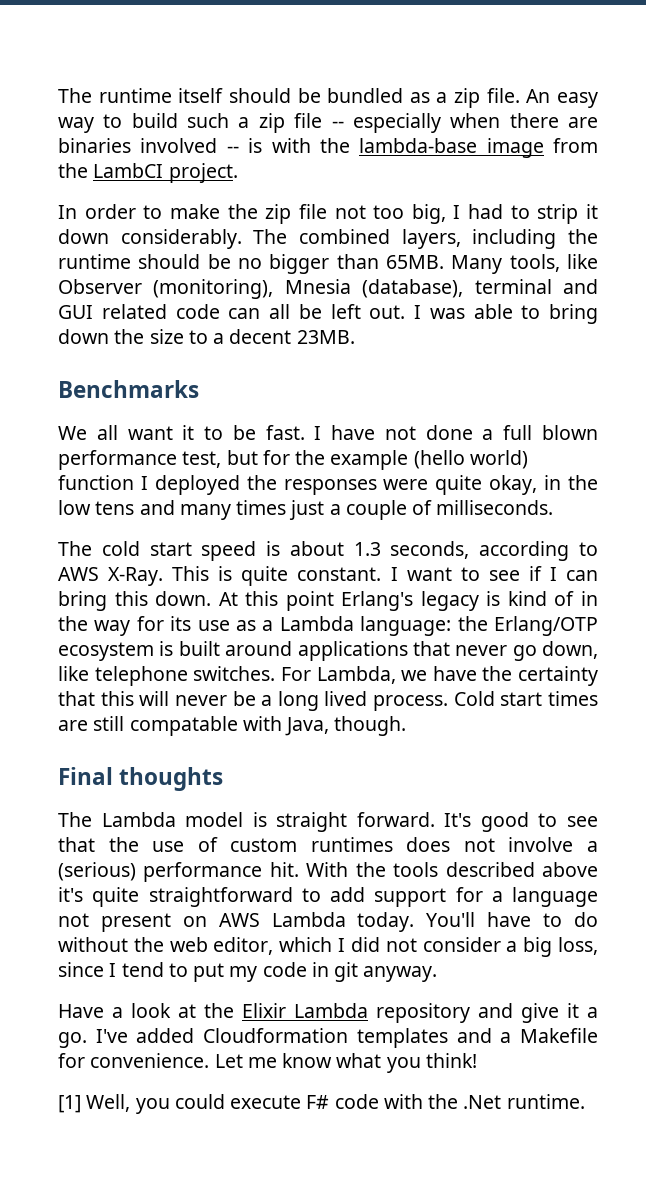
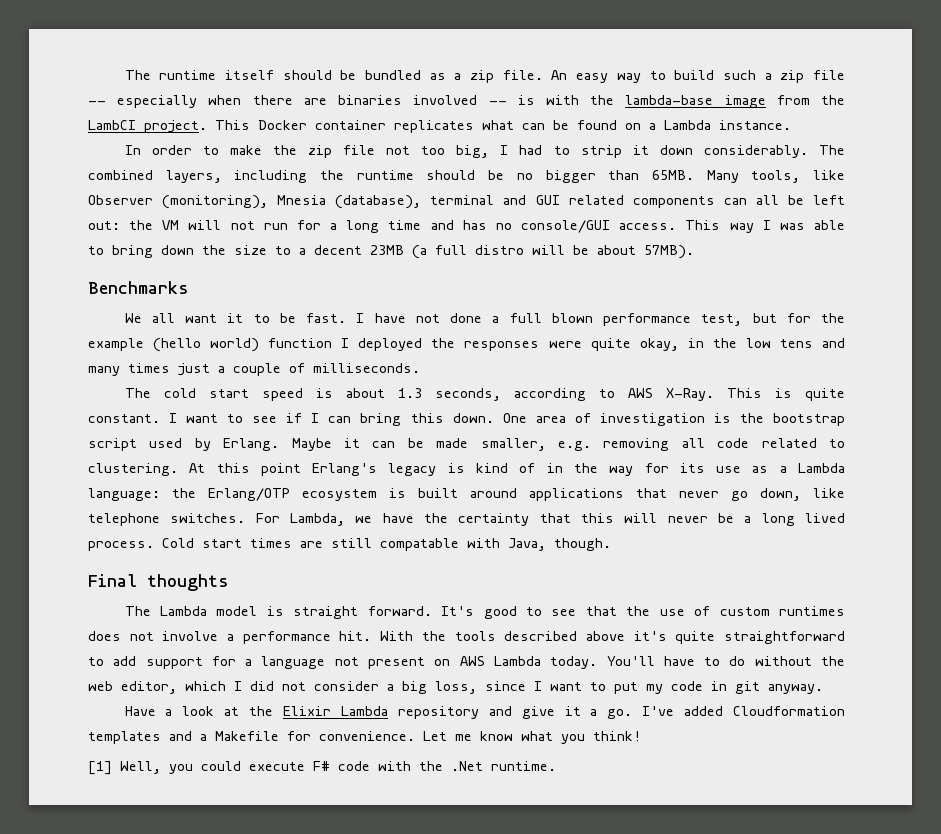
+ This Docker container replicates what can be found on a Lambda instance.
- Many tools, like Observer (monitoring), Mnesia (database), terminal and GUI related code can all be left out. I was able to bring down the size to a decent 23MB.
+ Many tools, like Observer (monitoring), Mnesia (database), terminal and GUI related components can all be left out: the VM will not run for a long time and has no console/GUI access. This way I was able to bring down the size to a decent 23MB (a full distro will be about 57MB).
+ One area of investigation is the bootstrap script used by Erlang. Maybe it can be made smaller, e.g. removing all code related to clustering.
- It's good to see that the use of custom runtimes does not involve a (serious) performance hit.
+ It's good to see that the use of custom runtimes does not involve a performance hit.
- You'll have to do without the web editor, which I did not consider a big loss, since I tend to put my code in git anyway.
+ You'll have to do without the web editor, which I did not consider a big loss, since I want to put my code in git anyway.

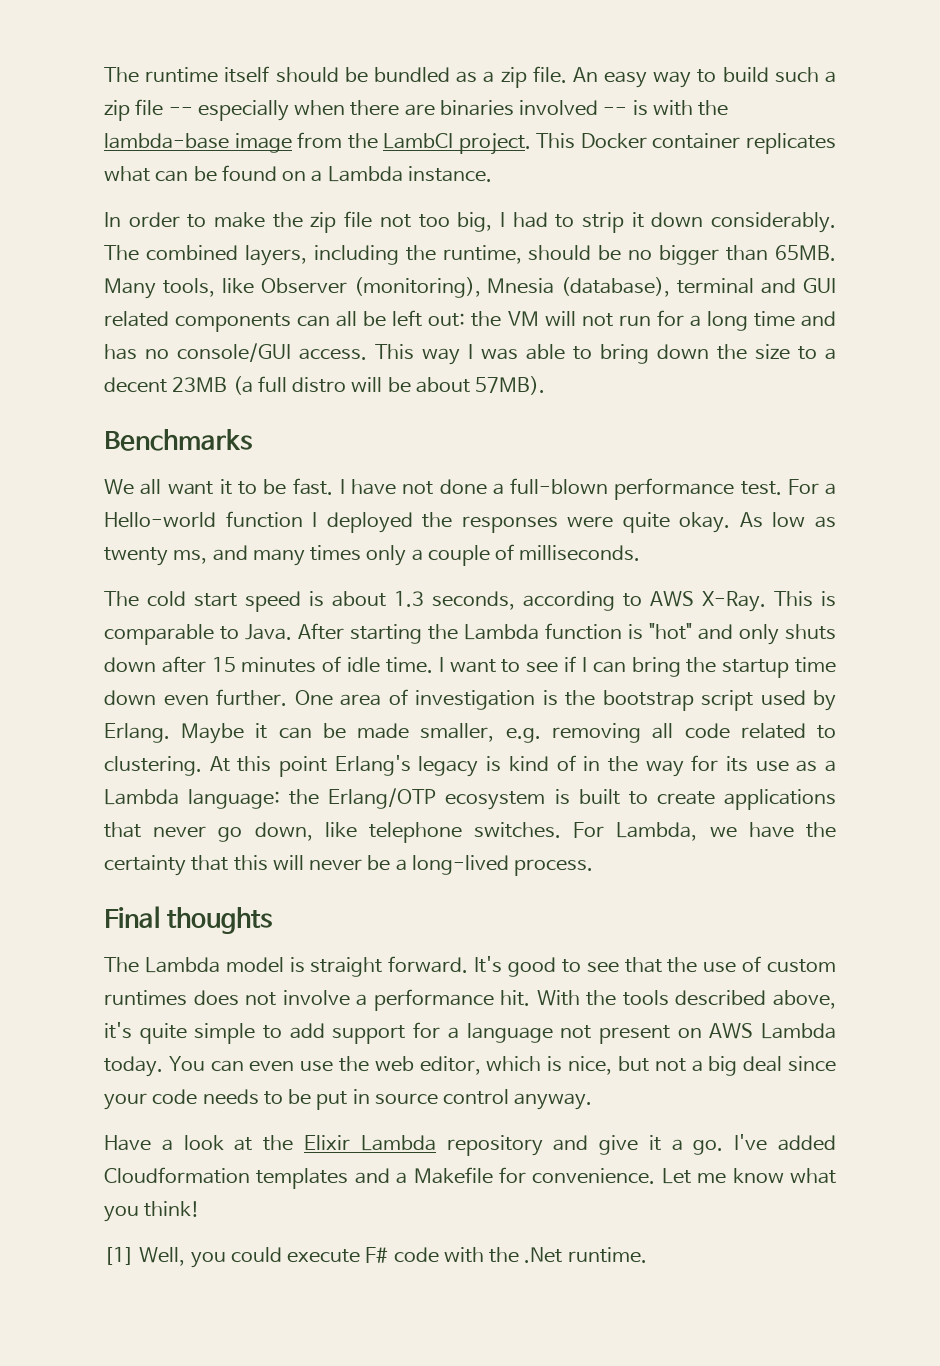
- The combined layers, including the runtime should be no bigger than 65MB.
+ The combined layers, including the runtime, should be no bigger than 65MB.
- I have not done a full blown performance test, but for the example (hello world) function I deployed the responses were quite okay, in the low tens and many times just a couple of milliseconds.
+ I have not done a full-blown performance test. For a Hello-world function I deployed the responses were quite okay. As low as twenty ms, and many times only a couple of milliseconds.
- This is quite constant.
+ This is comparable to Java. After starting the Lambda function is "hot" and only shuts down after 15 minutes of idle time.
- I want to see if I can bring this down.
+ I want to see if I can bring the startup time down even further.
- At this point Erlang's legacy is kind of in the way for its use as a Lambda language: the Erlang/OTP ecosystem is built around applications that never go down, like telephone switches.
+ At this point Erlang's legacy is kind of in the way for its use as a Lambda language: the Erlang/OTP ecosystem is built to create applications that never go down, like telephone switches.
- For Lambda, we have the certainty that this will never be a long lived process. Cold start times are still compatable with Java, though.
+ For Lambda, we have the certainty that this will never be a long-lived process.
- With the tools described above it's quite straightforward to add support for a language not present on AWS Lambda today.
+ With the tools described above, it's quite simple to add support for a language not present on AWS Lambda today.
- You'll have to do without the web editor, which I did not consider a big loss, since I want to put my code in git anyway.
+ You can even use the web editor, which is nice, but not a big deal since your code needs to be put in source control anyway.

